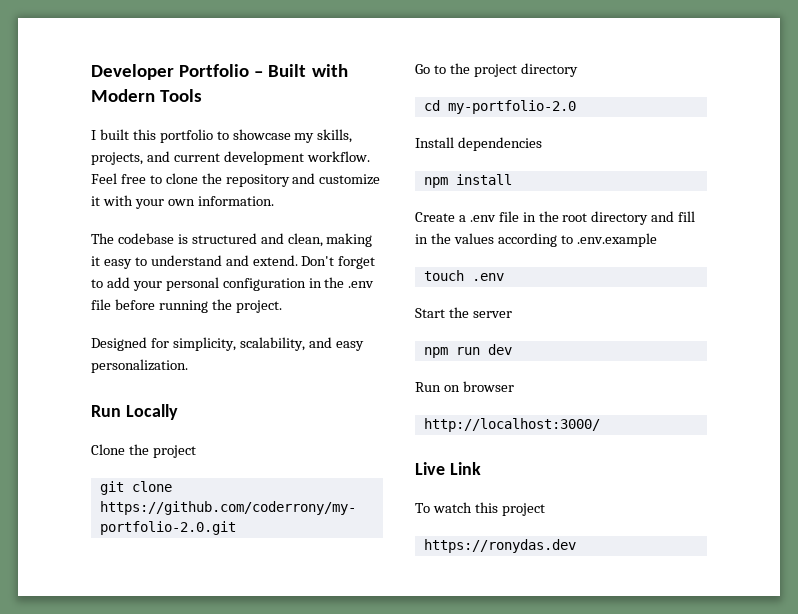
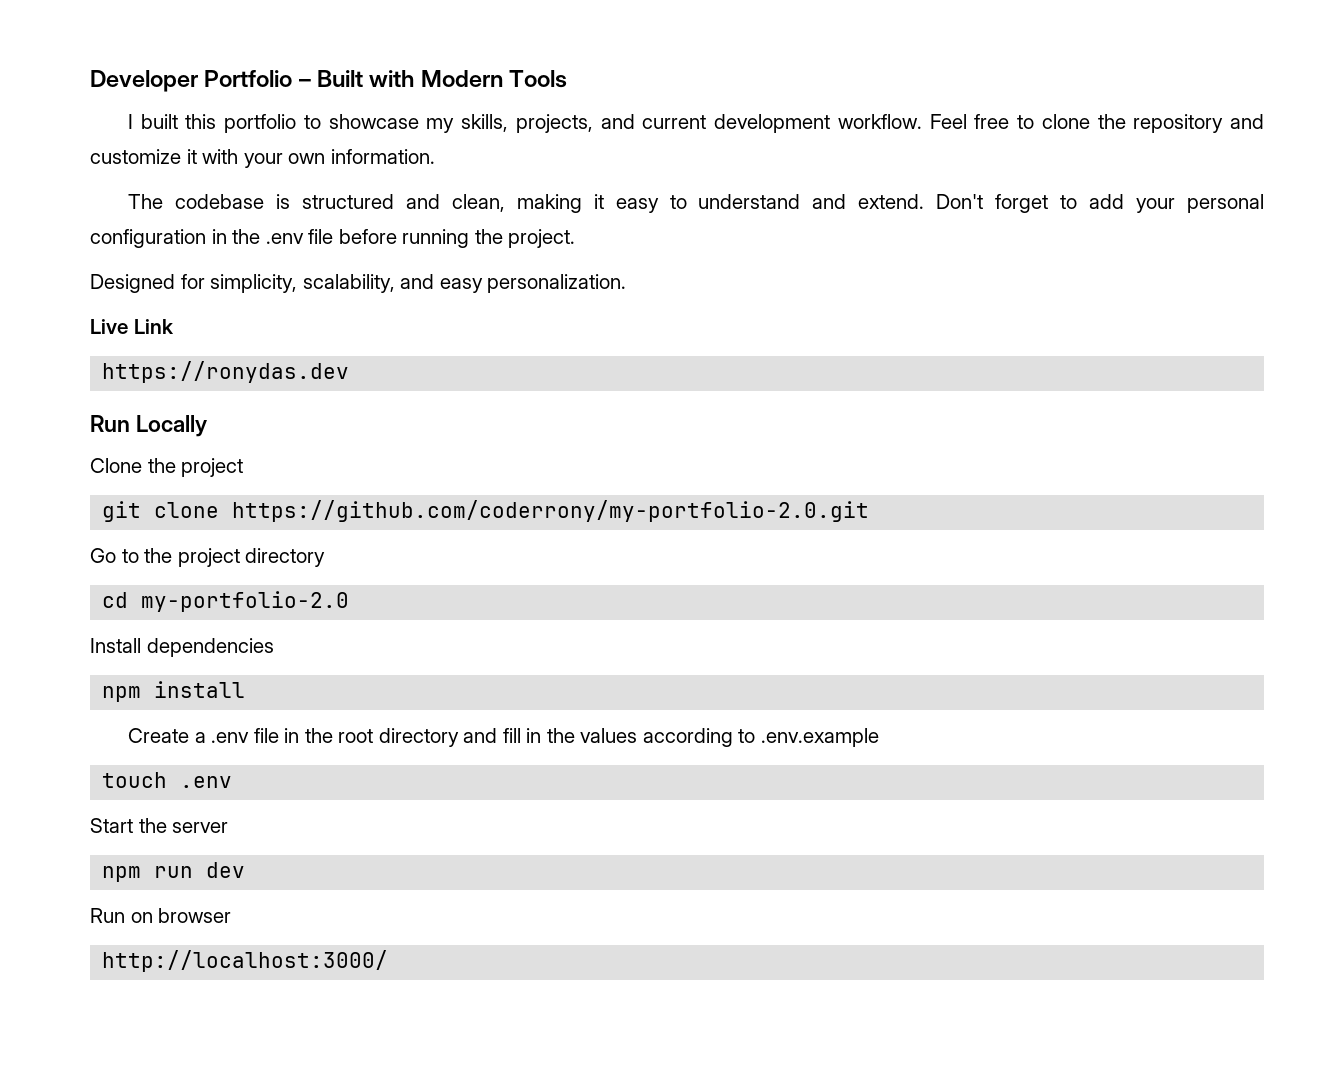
+ Live Link
+ https://ronydas.dev
- Live Link
- To watch this project
- https://ronydas.dev

